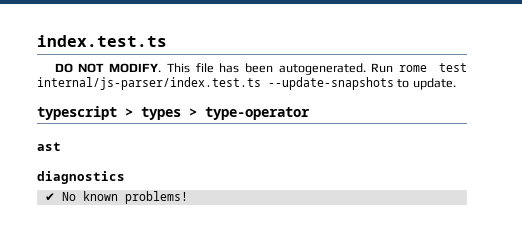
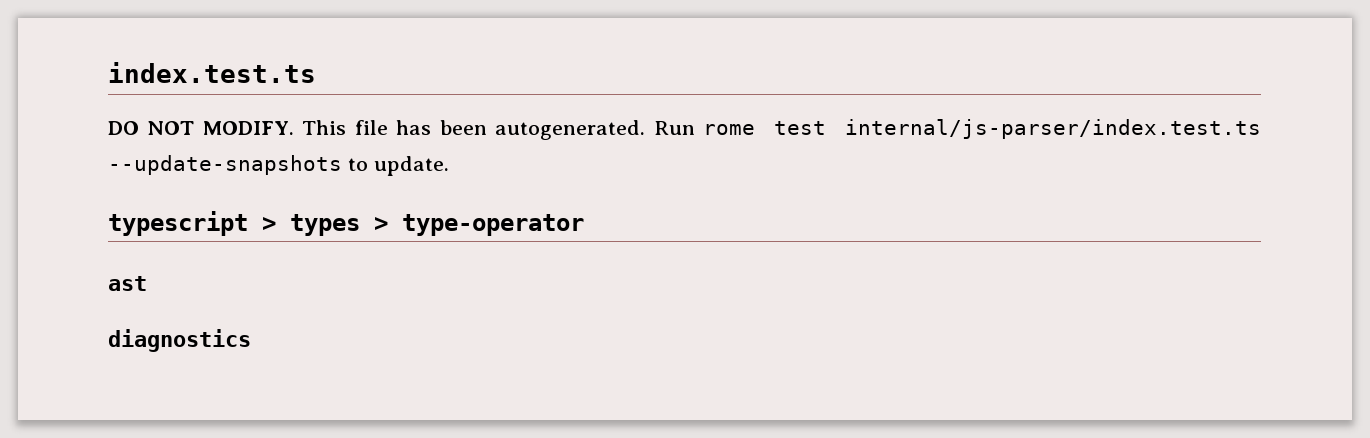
- ✔ No known problems!

